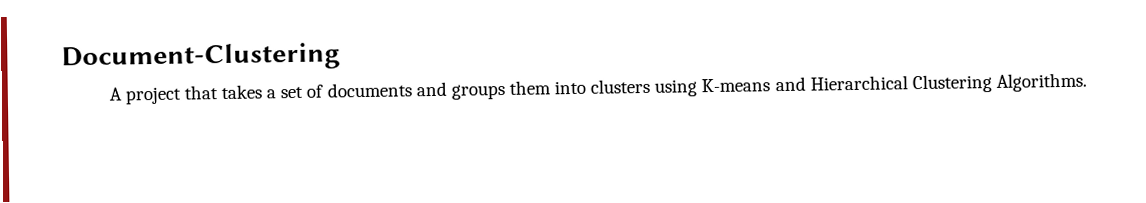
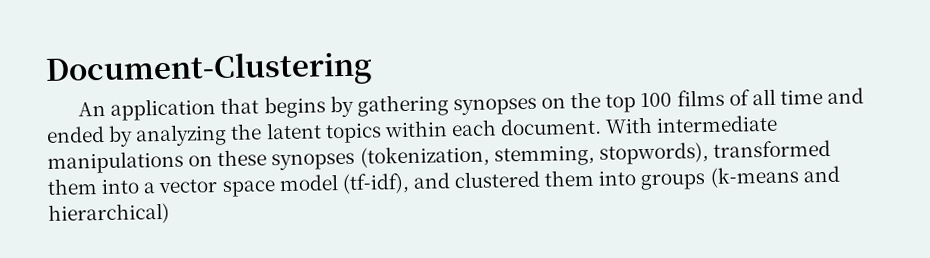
- A project that takes a set of documents and groups them into clusters using K-means and Hierarchical Clustering Algorithms.
+ An application that begins by gathering synopses on the top 100 films of all time and ended by analyzing the latent topics within each document. With intermediate manipulations on these synopses (tokenization, stemming, stopwords), transformed them into a vector space model (tf-idf), and clustered them into groups (k-means and hierarchical)

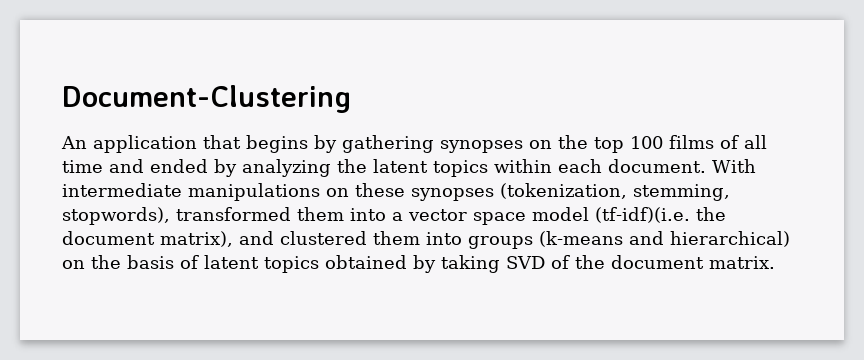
- With intermediate manipulations on these synopses (tokenization, stemming, stopwords), transformed them into a vector space model (tf-idf), and clustered them into groups (k-means and hierarchical)
+ With intermediate manipulations on these synopses (tokenization, stemming, stopwords), transformed them into a vector space model (tf-idf)(i.e. the document matrix), and clustered them into groups (k-means and hierarchical) on the basis of latent topics obtained by taking SVD of the document matrix.

